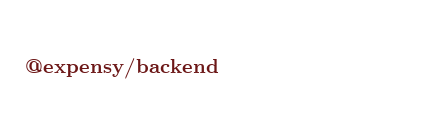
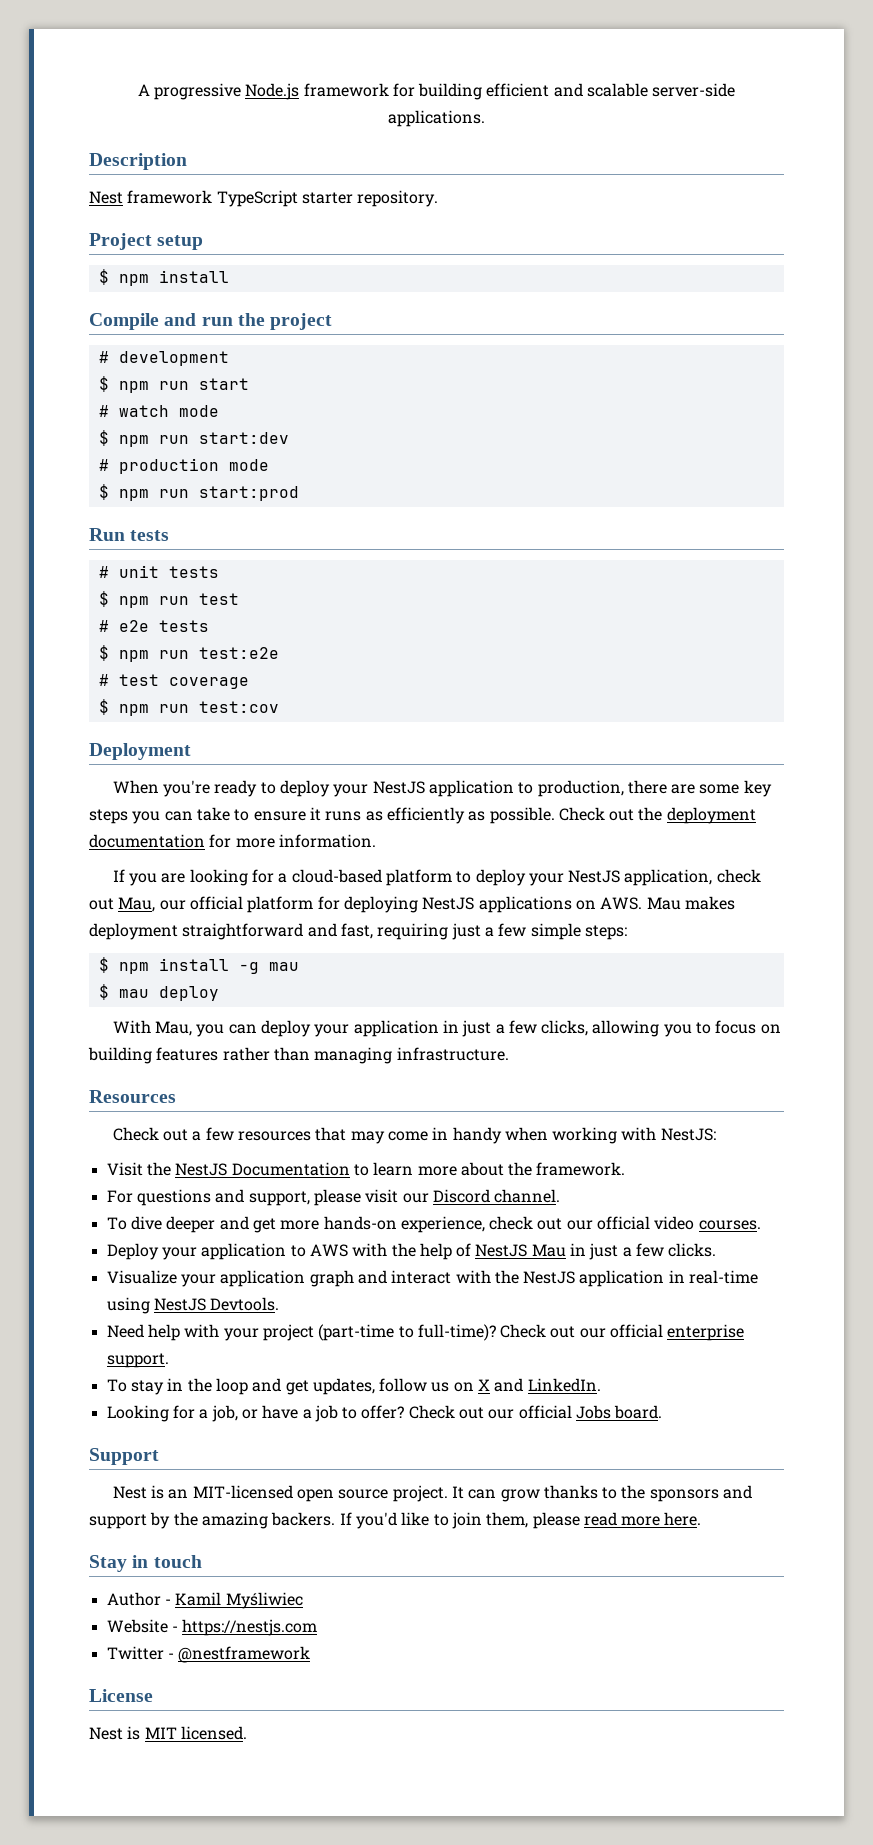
- @expensy/backend
+ A progressive Node.js framework for building efficient and scalable server-side applications.
+ Description
+ Nest framework TypeScript starter repository.
+ Project setup
+ $ npm install
+ Compile and run the project
+ # development
+ $ npm run start
+ # watch mode
+ $ npm run start:dev
+ # production mode
+ $ npm run start:prod
+ Run tests
+ # unit tests
+ $ npm run test
+ # e2e tests
+ $ npm run test:e2e
+ # test coverage
+ $ npm run test:cov
+ Deployment
+ When you're ready to deploy your NestJS application to production, there are some key steps you can take to ensure it runs as efficiently as possible. Check out the deployment documentation for more information.
+ If you are looking for a cloud-based platform to deploy your NestJS application, check out Mau, our official platform for deploying NestJS applications on AWS. Mau makes deployment straightforward and fast, requiring just a few simple steps:
+ $ npm install -g mau
+ $ mau deploy
+ With Mau, you can deploy your application in just a few clicks, allowing you to focus on building features rather than managing infrastructure.
+ Resources
+ Check out a few resources that may come in handy when working with NestJS:
+ Visit the NestJS Documentation to learn more about the framework.
+ For questions and support, please visit our Discord channel.
+ To dive deeper and get more hands-on experience, check out our official video courses.
+ Deploy your application to AWS with the help of NestJS Mau in just a few clicks.
+ Visualize your application graph and interact with the NestJS application in real-time using NestJS Devtools.
+ Need help with your project (part-time to full-time)? Check out our official enterprise support.
+ To stay in the loop and get updates, follow us on X and LinkedIn.
+ Looking for a job, or have a job to offer? Check out our official Jobs board.
+ Support
+ Nest is an MIT-licensed open source project. It can grow thanks to the sponsors and support by the amazing backers. If you'd like to join them, please read more here.
+ Stay in touch
+ Author - Kamil Myśliwiec
+ Website - https://nestjs.com
+ Twitter - @nestframework
+ License
+ Nest is MIT licensed.

